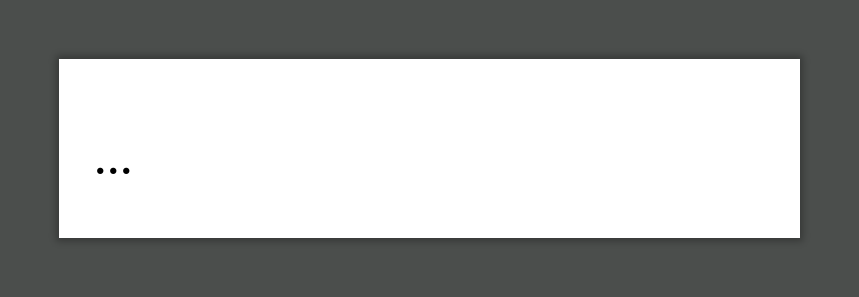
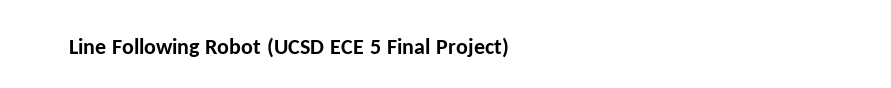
- ...
+ Line Following Robot (UCSD ECE 5 Final Project)

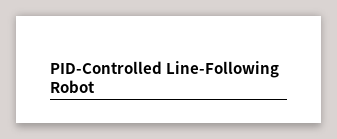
- Line Following Robot (UCSD ECE 5 Final Project)
+ PID-Controlled Line-Following Robot

